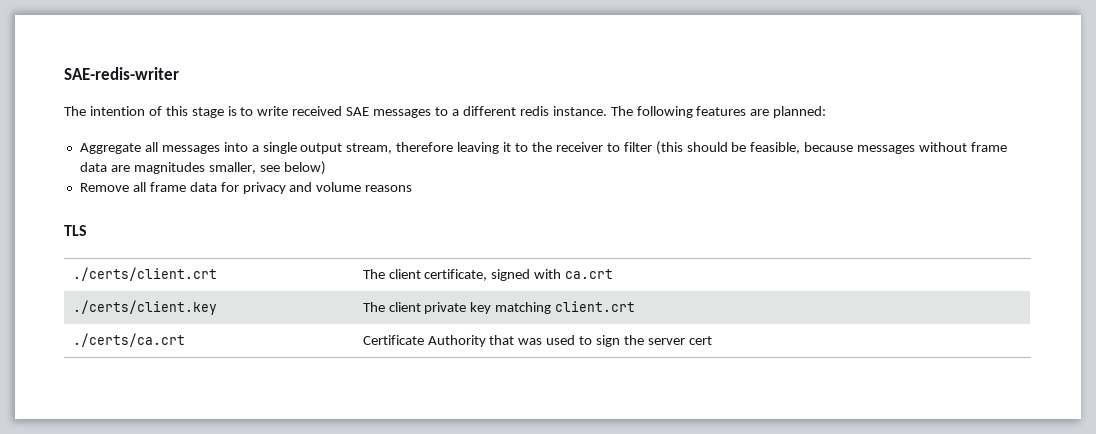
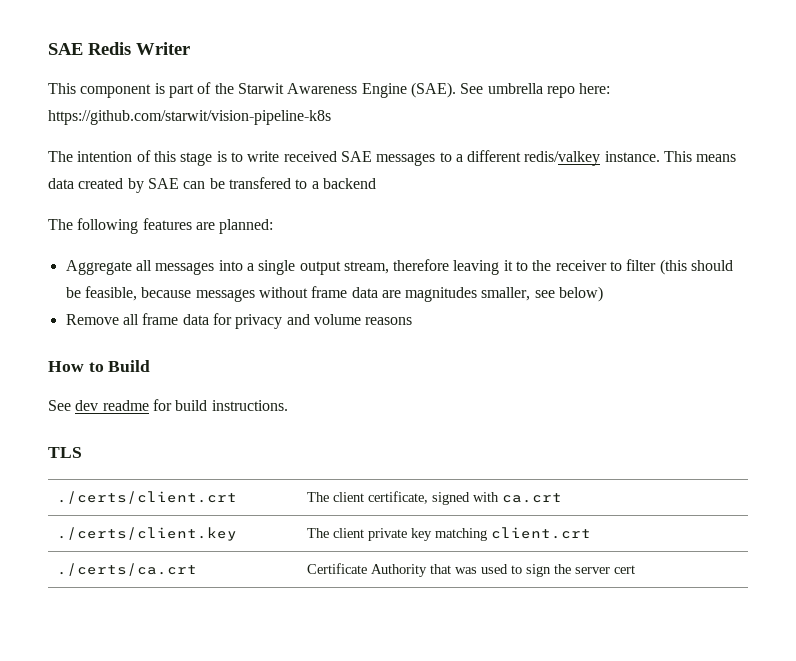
- SAE-redis-writer
+ SAE Redis Writer
+ This component is part of the Starwit Awareness Engine (SAE). See umbrella repo here: https://github.com/starwit/vision-pipeline-k8s
- The intention of this stage is to write received SAE messages to a different redis instance. The following features are planned:
+ The intention of this stage is to write received SAE messages to a different redis/valkey instance. This means data created by SAE can be transfered to a backend
+ The following features are planned:
+ How to Build
+ See dev readme for build instructions.

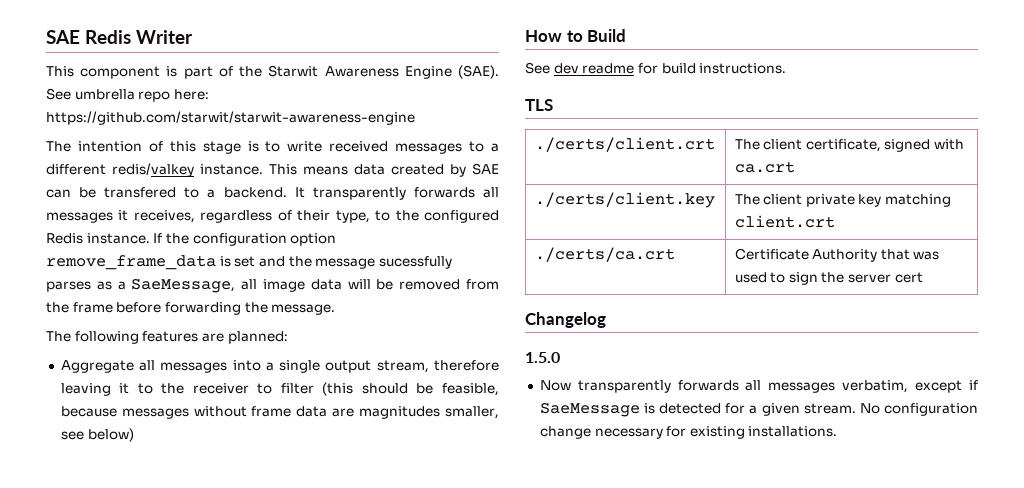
- See umbrella repo here: https://github.com/starwit/vision-pipeline-k8s
+ See umbrella repo here: https://github.com/starwit/starwit-awareness-engine
- The intention of this stage is to write received SAE messages to a different redis/valkey instance.
+ The intention of this stage is to write received messages to a different redis/valkey instance.
- This means data created by SAE can be transfered to a backend
+ This means data created by SAE can be transfered to a backend. It transparently forwards all messages it receives, regardless of their type, to the configured Redis instance. If the configuration option remove_frame_data is set and the message sucessfully parses as a SaeMessage, all image data will be removed from the frame before forwarding the message.
- Remove all frame data for privacy and volume reasons
+ Changelog
+ 1.5.0
+ Now transparently forwards all messages verbatim, except if SaeMessage is detected for a given stream. No configuration change necessary for existing installations.

